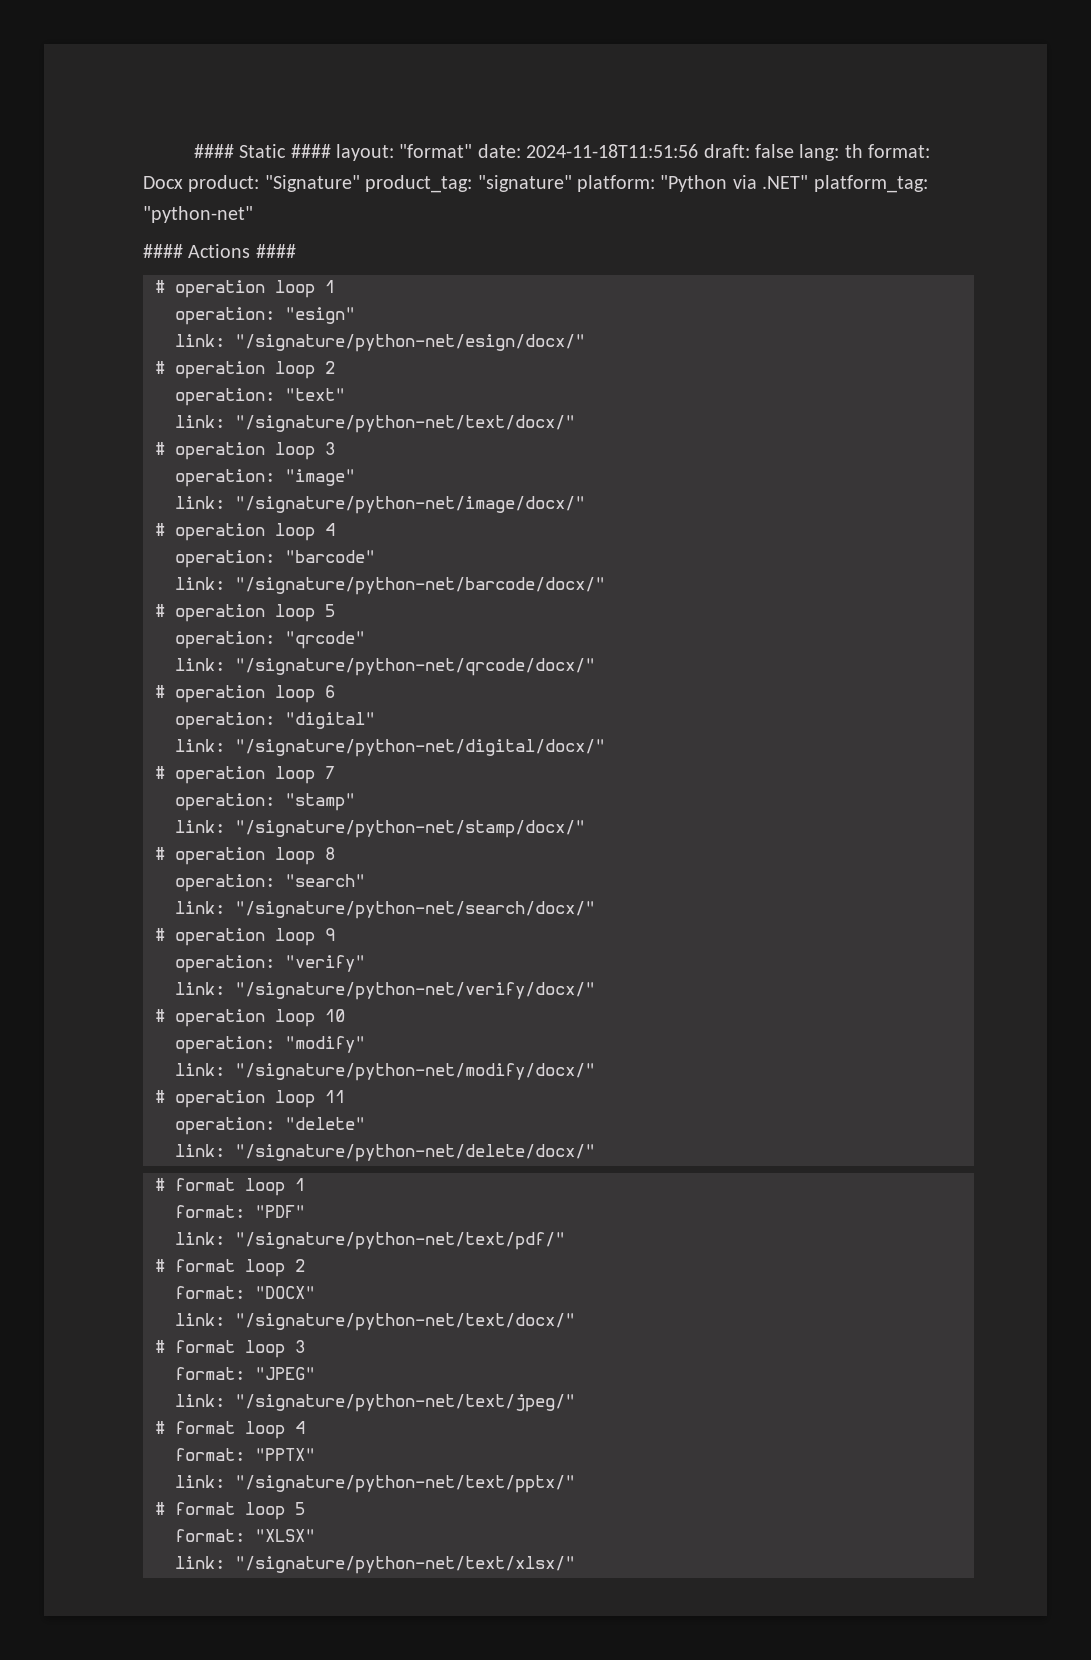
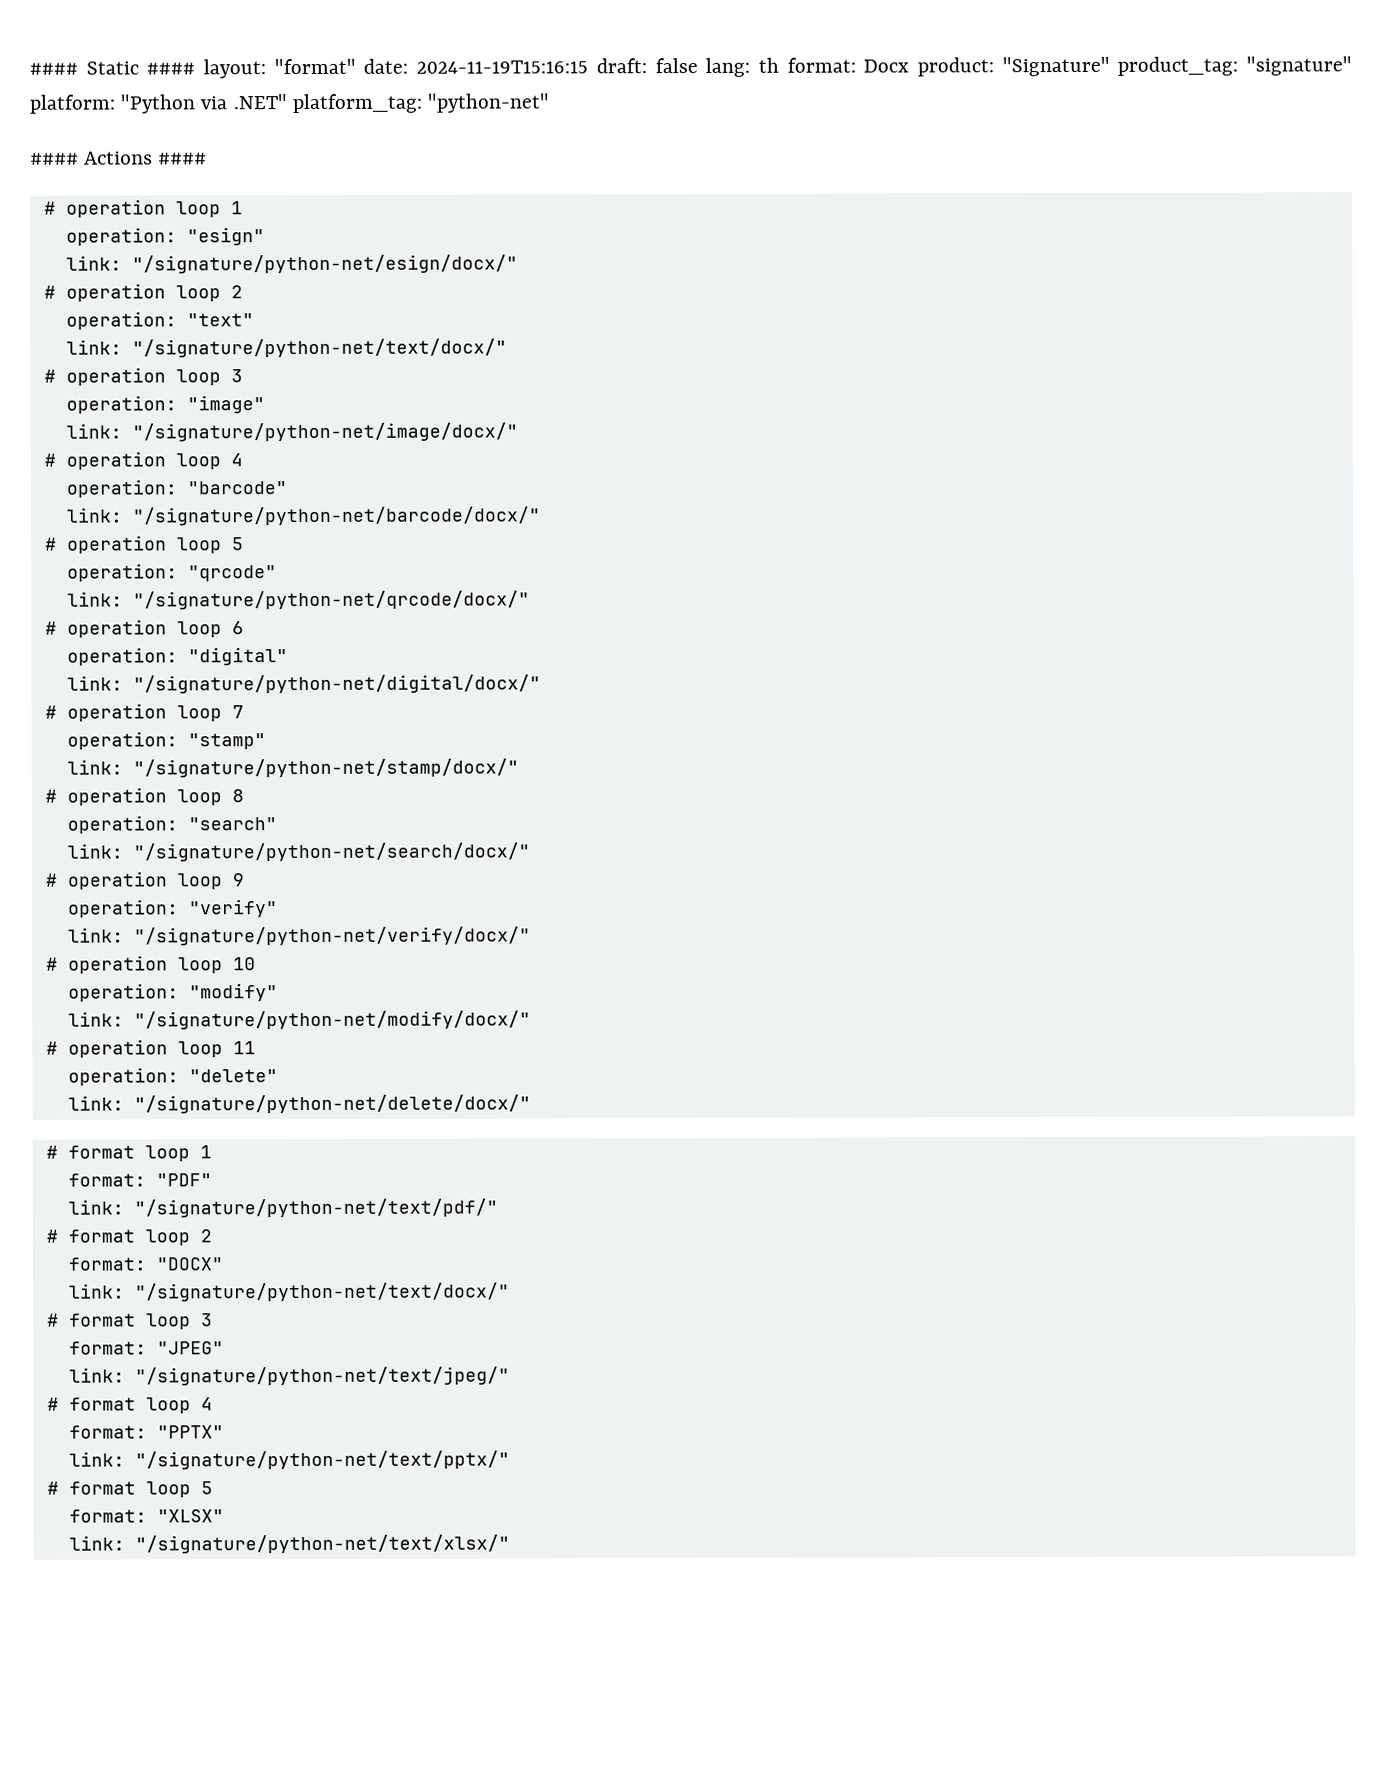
- #### Static #### layout: "format" date: 2024-11-18T11:51:56 draft: false lang: th format: Docx product: "Signature" product_tag: "signature" platform: "Python via .NET" platform_tag: "python-net"
+ #### Static #### layout: "format" date: 2024-11-19T15:16:15 draft: false lang: th format: Docx product: "Signature" product_tag: "signature" platform: "Python via .NET" platform_tag: "python-net"

